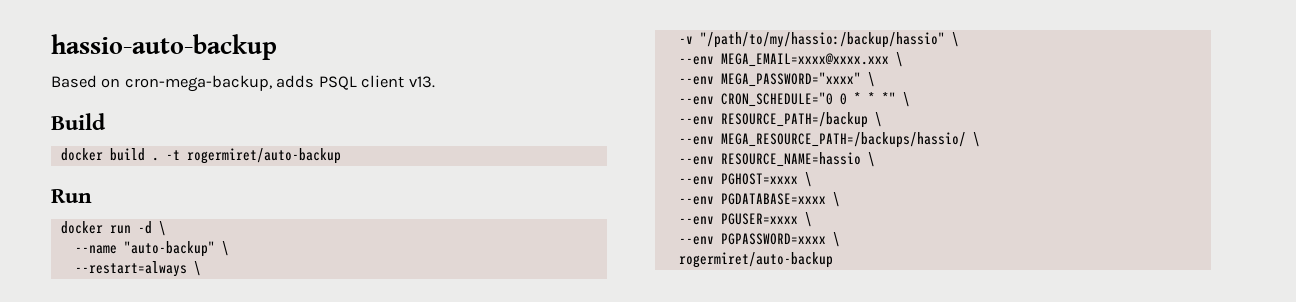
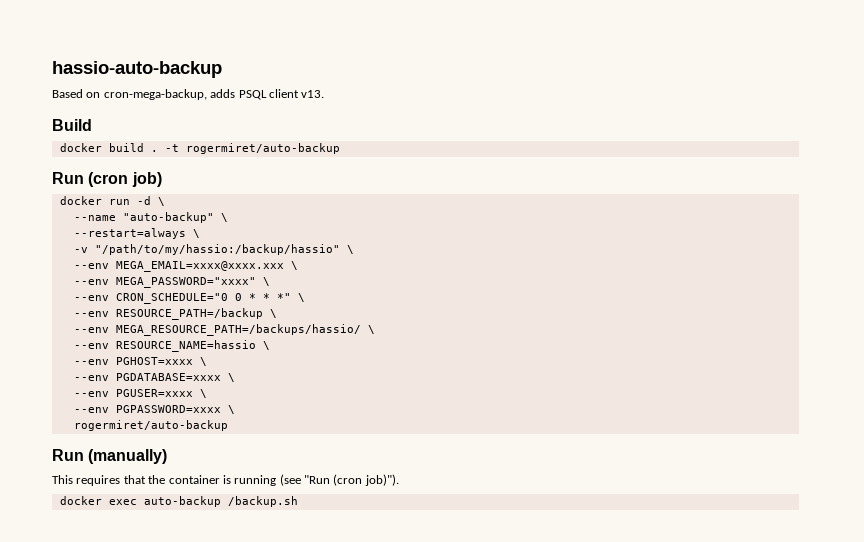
- Run
+ Run (cron job)
+ Run (manually)
+ This requires that the container is running (see "Run (cron job)").
+ docker exec auto-backup /backup.sh

